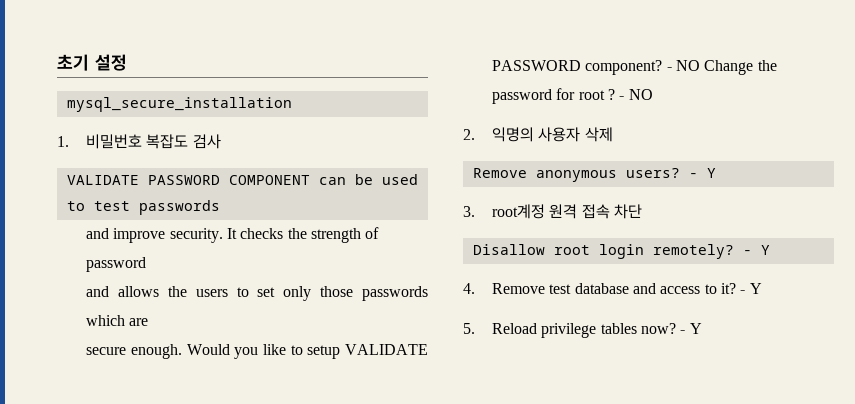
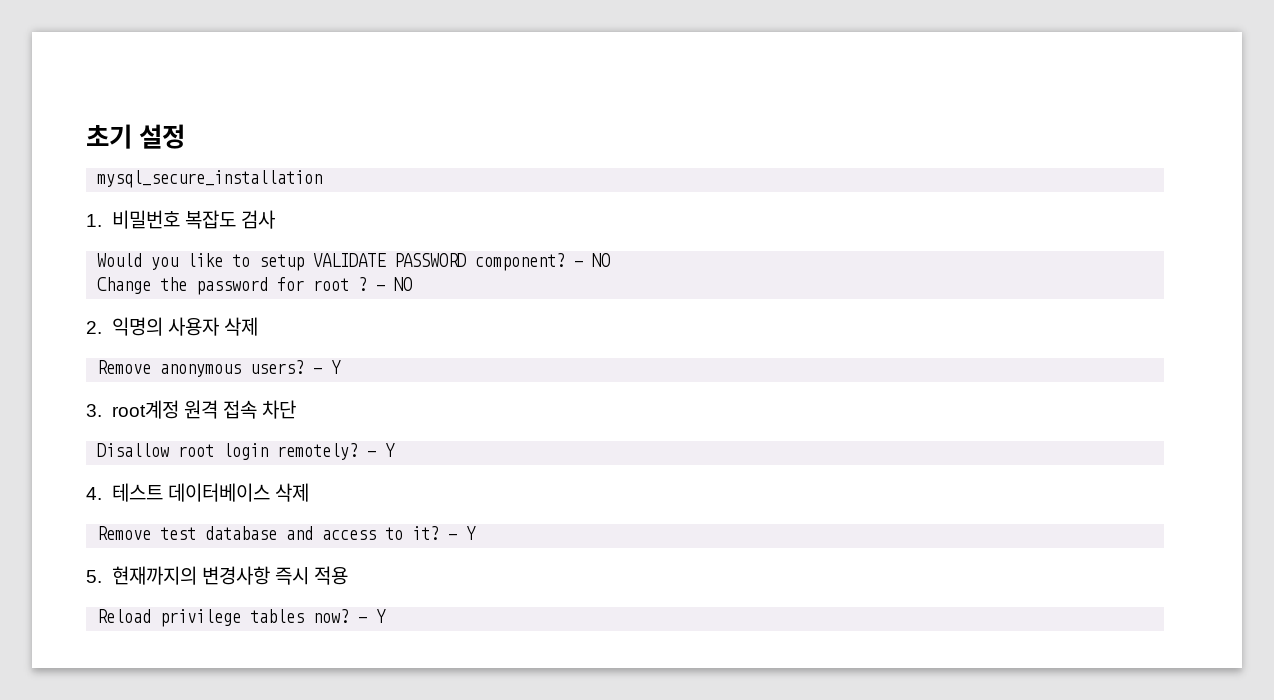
- VALIDATE PASSWORD COMPONENT can be used to test passwords
- and improve security. It checks the strength of password
- and allows the users to set only those passwords which are
- secure enough. Would you like to setup VALIDATE PASSWORD component? - NO Change the password for root ?
+ Would you like to setup VALIDATE PASSWORD component? - NO
+ Change the password for root ?
- 4. Remove test database and access to it?
+ 4. 테스트 데이터베이스 삭제
+ Remove test database and access to it?
- 5. Reload privilege tables now?
+ 5. 현재까지의 변경사항 즉시 적용
+ Reload privilege tables now?

